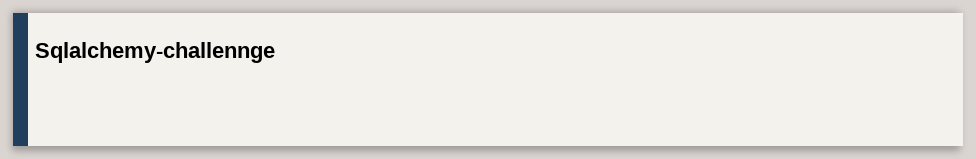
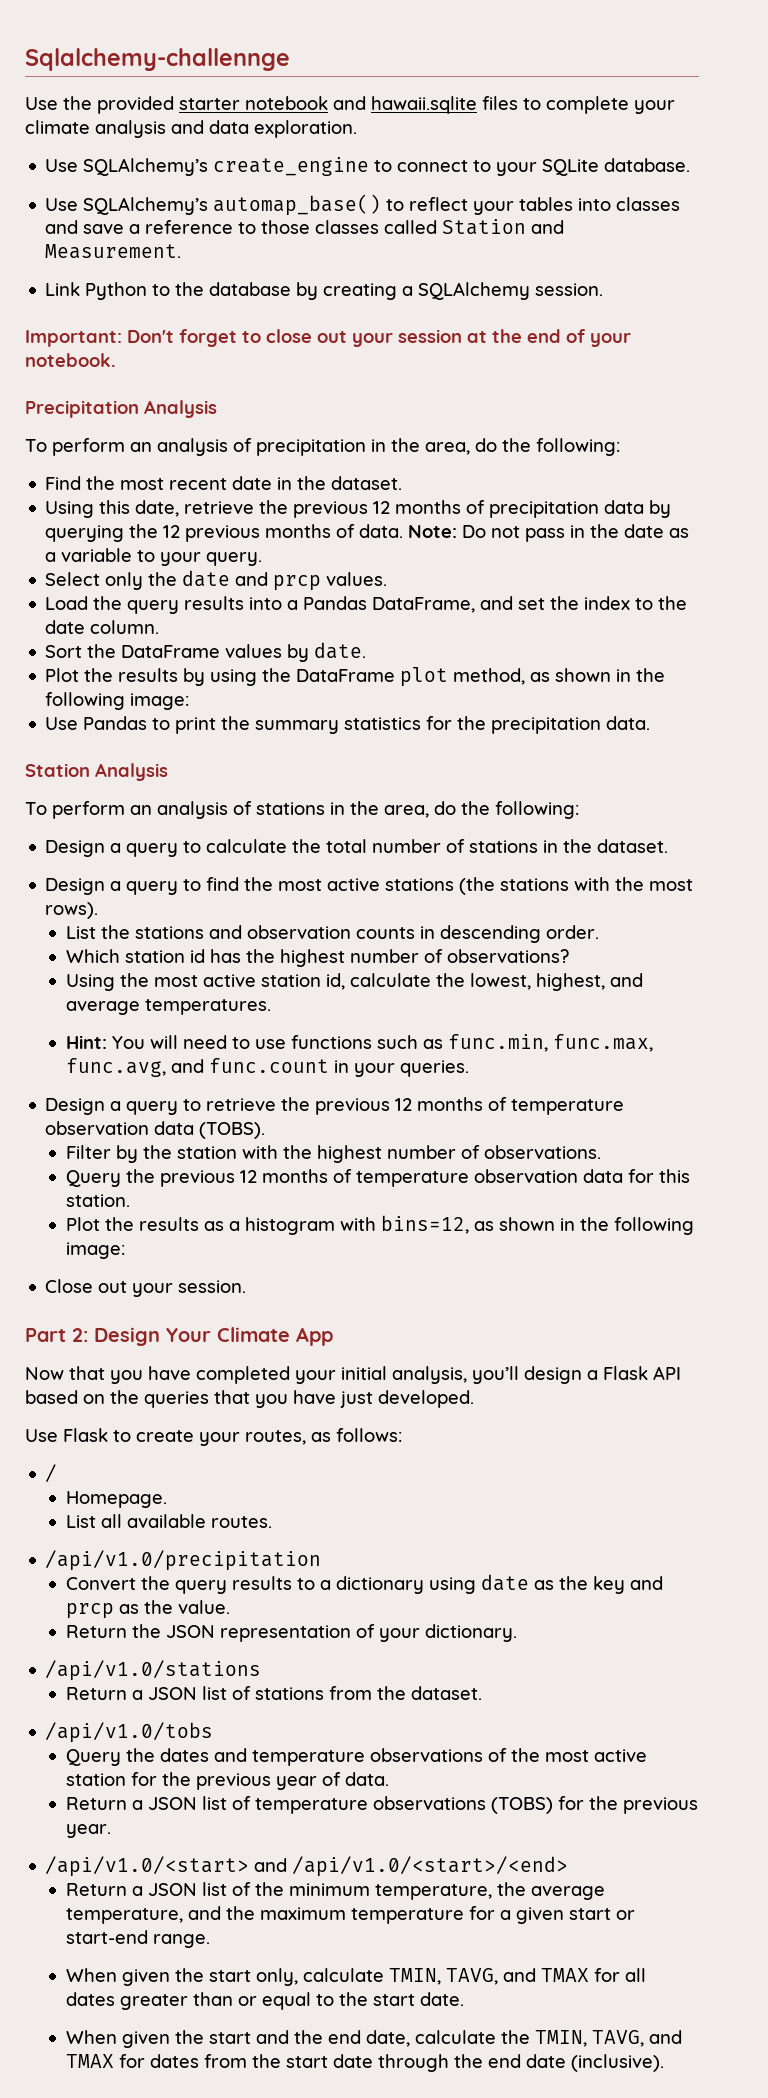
+ Use the provided starter notebook and hawaii.sqlite files to complete your climate analysis and data exploration.
+ Use SQLAlchemy’s create_engine to connect to your SQLite database.
+ Use SQLAlchemy’s automap_base() to reflect your tables into classes and save a reference to those classes called Station and Measurement.
+ Link Python to the database by creating a SQLAlchemy session.
+ Important: Don't forget to close out your session at the end of your notebook.
+ Precipitation Analysis
+ To perform an analysis of precipitation in the area, do the following:
+ Find the most recent date in the dataset.
+ Using this date, retrieve the previous 12 months of precipitation data by querying the 12 previous months of data. Note: Do not pass in the date as a variable to your query.
+ Select only the date and prcp values.
+ Load the query results into a Pandas DataFrame, and set the index to the date column.
+ Sort the DataFrame values by date.
+ Plot the results by using the DataFrame plot method, as shown in the following image:
+ Use Pandas to print the summary statistics for the precipitation data.
+ Station Analysis
+ To perform an analysis of stations in the area, do the following:
+ Design a query to calculate the total number of stations in the dataset.
+ Design a query to find the most active stations (the stations with the most rows).
+ List the stations and observation counts in descending order.
+ Which station id has the highest number of observations?
+ Using the most active station id, calculate the lowest, highest, and average temperatures.
+ Hint: You will need to use functions such as func.min, func.max, func.avg, and func.count in your queries.
+ Design a query to retrieve the previous 12 months of temperature observation data (TOBS).
+ Filter by the station with the highest number of observations.
+ Query the previous 12 months of temperature observation data for this station.
+ Plot the results as a histogram with bins=12, as shown in the following image:
+ Close out your session.
+ Part 2: Design Your Climate App
+ Now that you have completed your initial analysis, you’ll design a Flask API based on the queries that you have just developed.
+ Use Flask to create your routes, as follows:
+ /
+ Homepage.
+ List all available routes.
+ /api/v1.0/precipitation
+ Convert the query results to a dictionary using date as the key and prcp as the value.
+ Return the JSON representation of your dictionary.
+ /api/v1.0/stations
+ Return a JSON list of stations from the dataset.
+ /api/v1.0/tobs
+ Query the dates and temperature observations of the most active station for the previous year of data.
+ Return a JSON list of temperature observations (TOBS) for the previous year.
+ /api/v1.0/<start> and /api/v1.0/<start>/<end>
+ Return a JSON list of the minimum temperature, the average temperature, and the maximum temperature for a given start or start-end range.
+ When given the start only, calculate TMIN, TAVG, and TMAX for all dates greater than or equal to the start date.
+ When given the start and the end date, calculate the TMIN, TAVG, and TMAX for dates from the start date through the end date (inclusive).

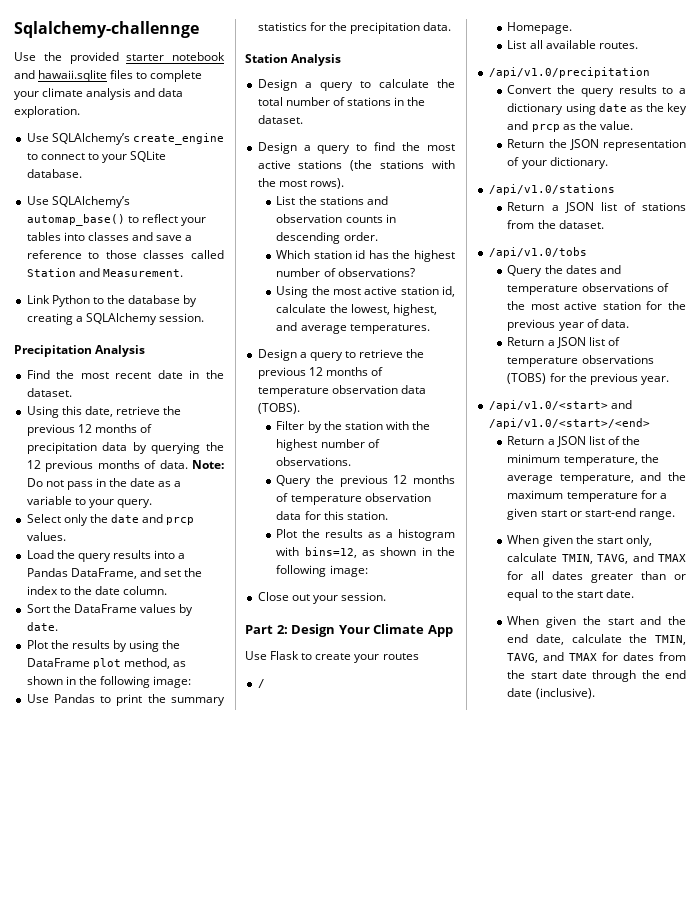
- Important: Don't forget to close out your session at the end of your notebook.
  Precipitation Analysis
- To perform an analysis of precipitation in the area, do the following:
- To perform an analysis of stations in the area, do the following:
- Hint: You will need to use functions such as func.min, func.max, func.avg, and func.count in your queries.
- Now that you have completed your initial analysis, you’ll design a Flask API based on the queries that you have just developed.
- Use Flask to create your routes, as follows:
+ Use Flask to create your routes

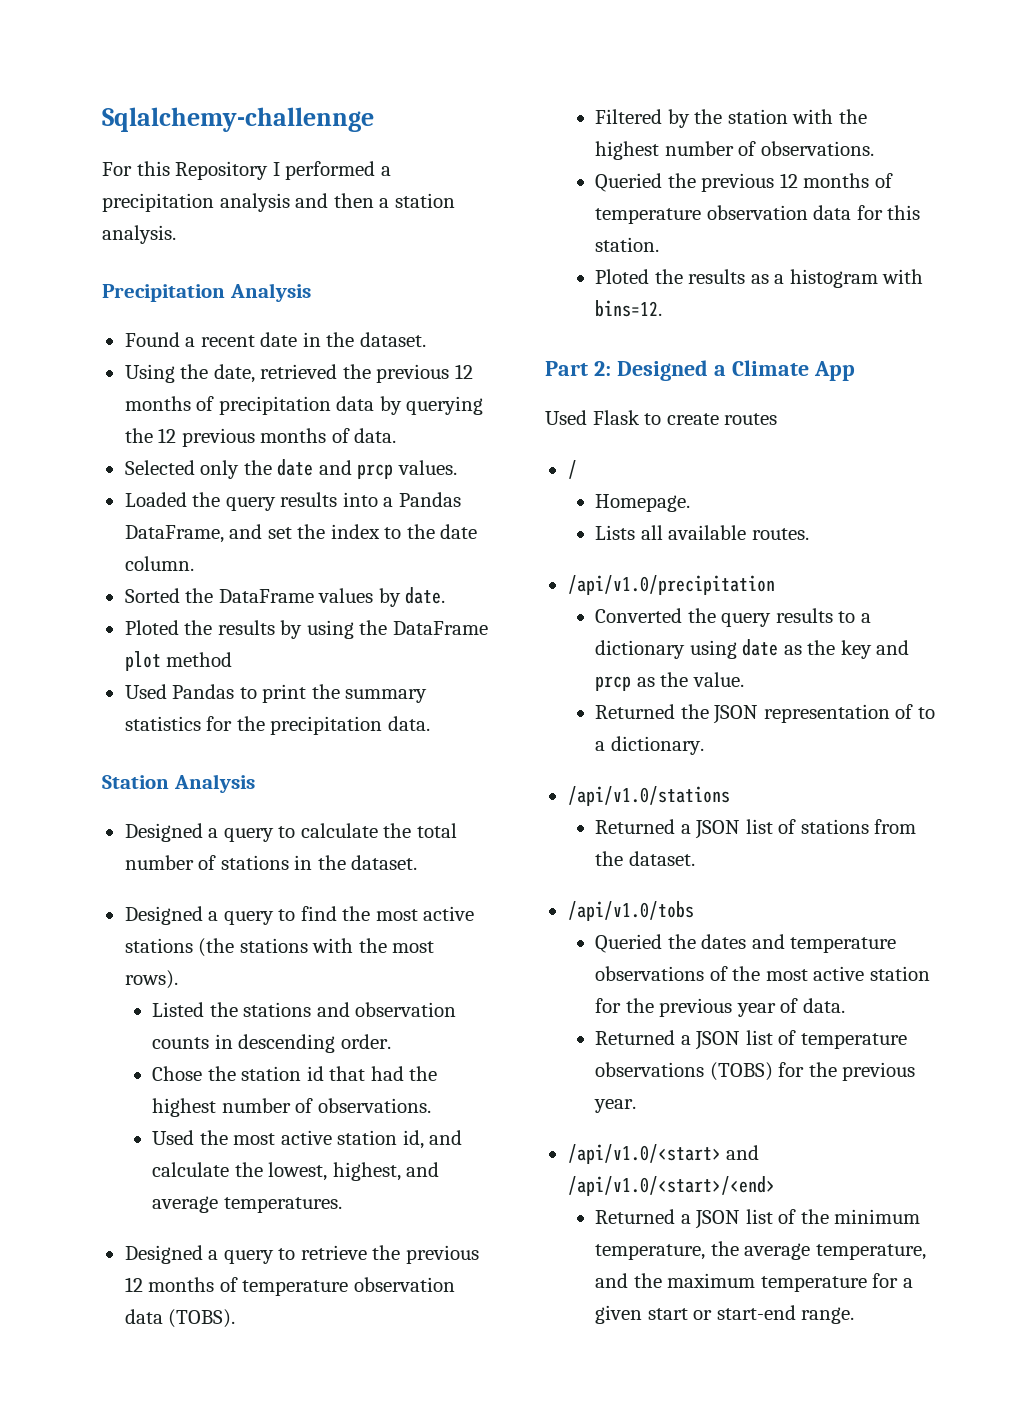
- Use the provided starter notebook and hawaii.sqlite files to complete your climate analysis and data exploration.
- Use SQLAlchemy’s create_engine to connect to your SQLite database.
- Use SQLAlchemy’s automap_base() to reflect your tables into classes and save a reference to those classes called Station and Measurement.
- Link Python to the database by creating a SQLAlchemy session.
+ For this Repository I performed a precipitation analysis and then a station analysis.
- Find the most recent date in the dataset.
+ Found a recent date in the dataset.
- Using this date, retrieve the previous 12 months of precipitation data by querying the 12 previous months of data. Note: Do not pass in the date as a variable to your query.
- Select only the date and prcp values.
+ Using the date, retrieved the previous 12 months of precipitation data by querying the 12 previous months of data.
+ Selected only the date and prcp values.
- Load the query results into a Pandas DataFrame, and set the index to the date column.
+ Loaded the query results into a Pandas DataFrame, and set the index to the date column.
- Sort the DataFrame values by date.
+ Sorted the DataFrame values by date.
- Plot the results by using the DataFrame plot method, as shown in the following image:
- Use Pandas to print the summary statistics for the precipitation data.
+ Ploted the results by using the DataFrame plot method
+ Used Pandas to print the summary statistics for the precipitation data.
- Design a query to calculate the total number of stations in the dataset.
+ Designed a query to calculate the total number of stations in the dataset.
- Design a query to find the most active stations (the stations with the most rows).
+ Designed a query to find the most active stations (the stations with the most rows).
- List the stations and observation counts in descending order.
+ Listed the stations and observation counts in descending order.
- Which station id has the highest number of observations?
- Using the most active station id, calculate the lowest, highest, and average temperatures.
+ Chose the station id that had the highest number of observations.
+ Used the most active station id, and calculate the lowest, highest, and average temperatures.
- Design a query to retrieve the previous 12 months of temperature observation data (TOBS).
+ Designed a query to retrieve the previous 12 months of temperature observation data (TOBS).
- Filter by the station with the highest number of observations.
+ Filtered by the station with the highest number of observations.
- Query the previous 12 months of temperature observation data for this station.
+ Queried the previous 12 months of temperature observation data for this station.
- Plot the results as a histogram with bins=12, as shown in the following image:
- Close out your session.
+ Ploted the results as a histogram with bins=12.
- Part 2: Design Your Climate App
+ Part 2: Designed a Climate App
- Use Flask to create your routes
+ Used Flask to create routes
- List all available routes.
+ Lists all available routes.
- Convert the query results to a dictionary using date as the key and prcp as the value.
+ Converted the query results to a dictionary using date as the key and prcp as the value.
- Return the JSON representation of your dictionary.
+ Returned the JSON representation of to a dictionary.
- Return a JSON list of stations from the dataset.
+ Returned a JSON list of stations from the dataset.
- Query the dates and temperature observations of the most active station for the previous year of data.
+ Queried the dates and temperature observations of the most active station for the previous year of data.
- Return a JSON list of temperature observations (TOBS) for the previous year.
+ Returned a JSON list of temperature observations (TOBS) for the previous year.
- Return a JSON list of the minimum temperature, the average temperature, and the maximum temperature for a given start or start-end range.
+ Returned a JSON list of the minimum temperature, the average temperature, and the maximum temperature for a given start or start-end range.
- When given the start only, calculate TMIN, TAVG, and TMAX for all dates greater than or equal to the start date.
- When given the start and the end date, calculate the TMIN, TAVG, and TMAX for dates from the start date through the end date (inclusive).

